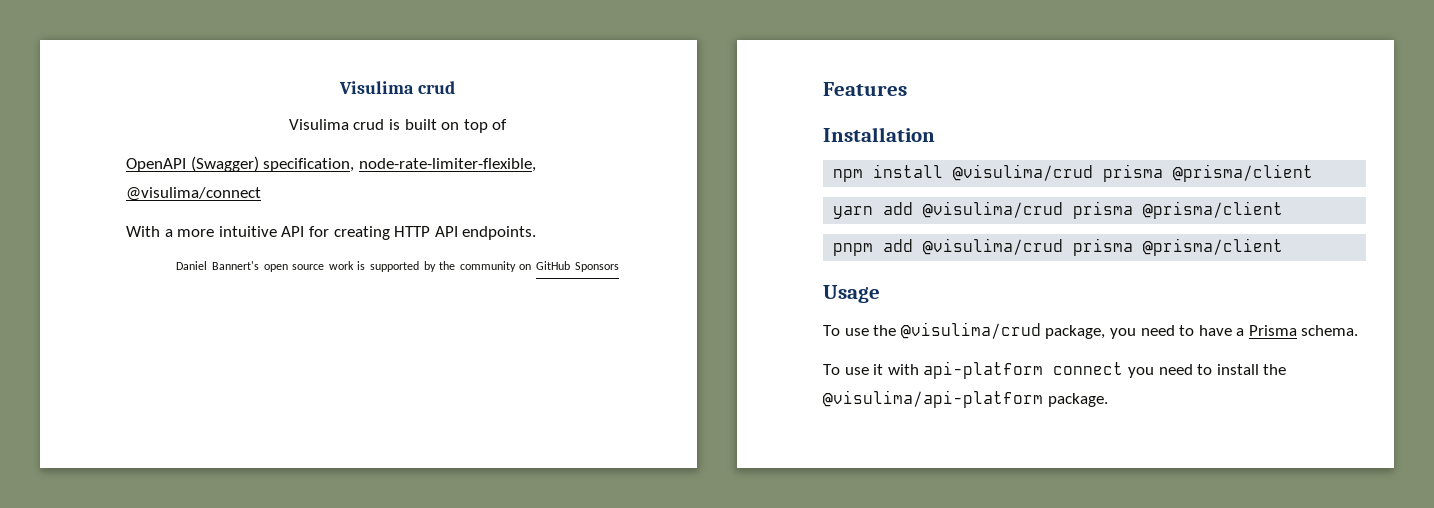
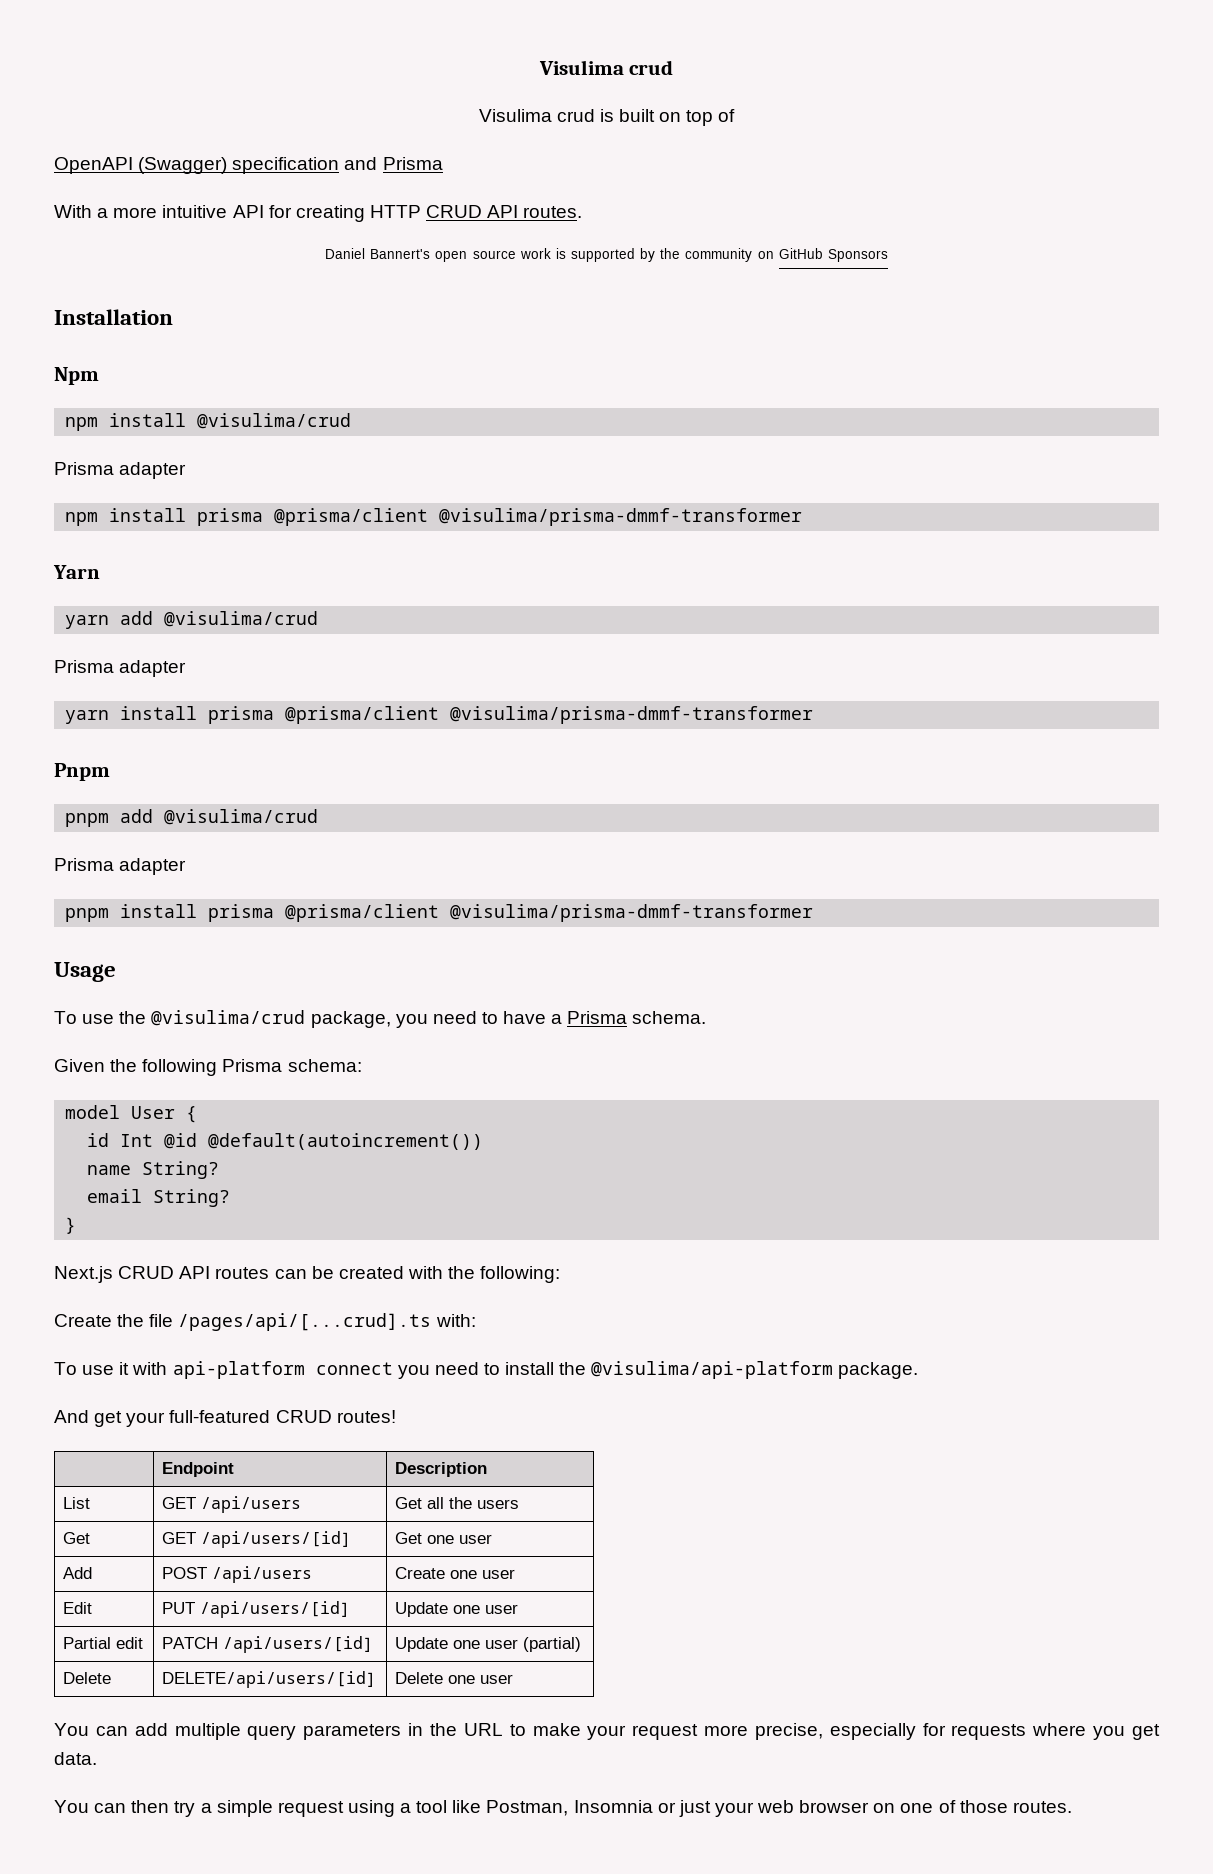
- OpenAPI (Swagger) specification, node-rate-limiter-flexible, @visulima/connect
+ OpenAPI (Swagger) specification and Prisma
- With a more intuitive API for creating HTTP API endpoints.
+ With a more intuitive API for creating HTTP CRUD API routes.
- Features
  Installation
+ Npm
- npm install @visulima/crud prisma @prisma/client
+ npm install @visulima/crud
+ Prisma adapter
+ npm install prisma @prisma/client @visulima/prisma-dmmf-transformer
+ Yarn
- yarn add @visulima/crud prisma @prisma/client
+ yarn add @visulima/crud
+ Prisma adapter
+ yarn install prisma @prisma/client @visulima/prisma-dmmf-transformer
+ Pnpm
- pnpm add @visulima/crud prisma @prisma/client
+ pnpm add @visulima/crud
+ Prisma adapter
+ pnpm install prisma @prisma/client @visulima/prisma-dmmf-transformer
+ Given the following Prisma schema:
+ model User {
+ id Int @id @default(autoincrement())
+ name String?
+ email String?
+ }
+ Next.js CRUD API routes can be created with the following:
+ Create the file /pages/api/[...crud].ts with:
+ And get your full-featured CRUD routes!
+ | Endpoint | Description
+ List | GET /api/users | Get all the users
+ Get | GET /api/users/[id] | Get one user
+ Add | POST /api/users | Create one user
+ Edit | PUT /api/users/[id] | Update one user
+ Partial edit | PATCH /api/users/[id] | Update one user (partial)
+ Delete | DELETE/api/users/[id] | Delete one user
+ You can add multiple query parameters in the URL to make your request more precise, especially for requests where you get data.
+ You can then try a simple request using a tool like Postman, Insomnia or just your web browser on one of those routes.

